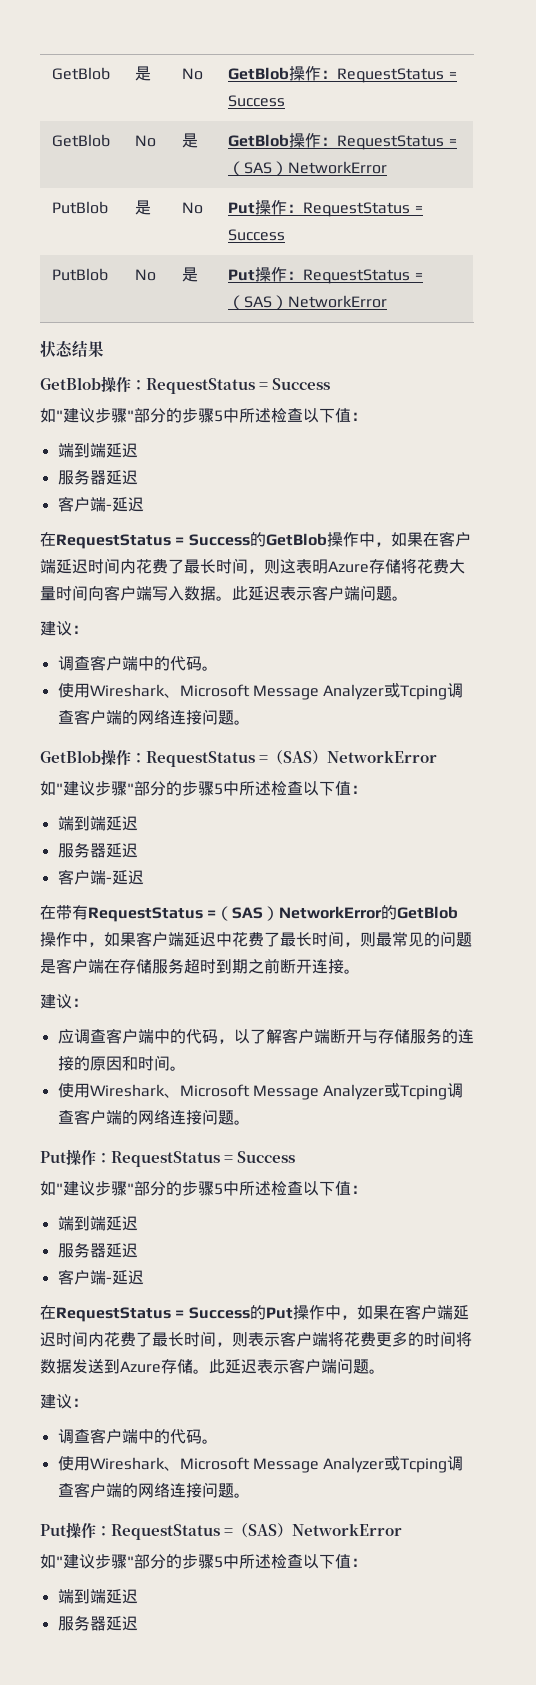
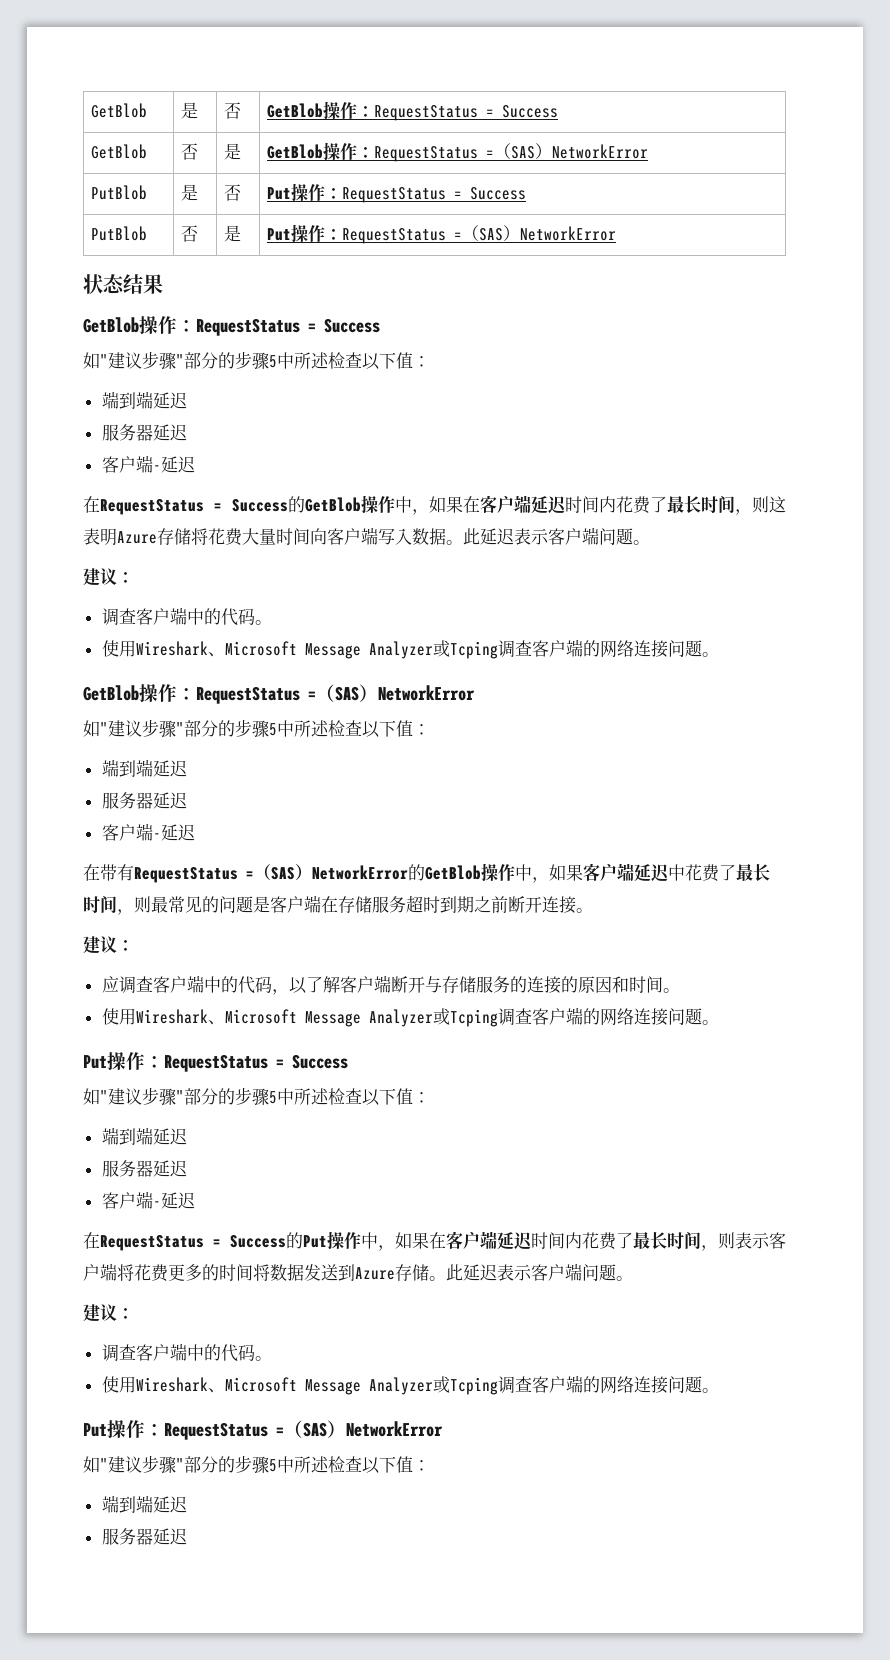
- GetBlob | 是 | No | GetBlob操作：RequestStatus = Success
+ GetBlob | 是 | 否 | GetBlob操作：RequestStatus = Success
- GetBlob | No | 是 | GetBlob操作：RequestStatus =（SAS）NetworkError
+ GetBlob | 否 | 是 | GetBlob操作：RequestStatus =（SAS）NetworkError
- PutBlob | 是 | No | Put操作：RequestStatus = Success
+ PutBlob | 是 | 否 | Put操作：RequestStatus = Success
- PutBlob | No | 是 | Put操作：RequestStatus =（SAS）NetworkError
+ PutBlob | 否 | 是 | Put操作：RequestStatus =（SAS）NetworkError

